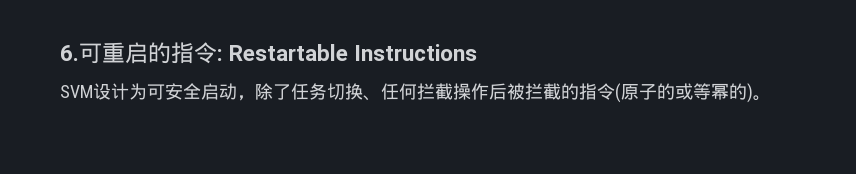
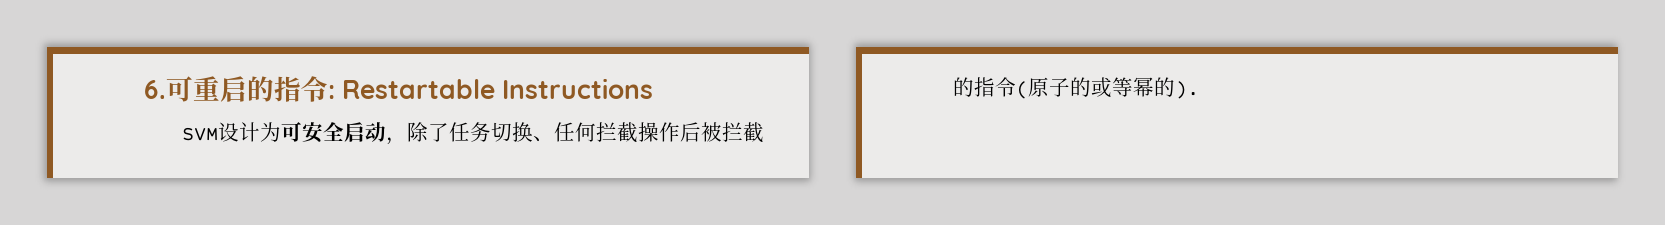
- SVM设计为可安全启动，除了任务切换、任何拦截操作后被拦截的指令(原子的或等幂的)。
+ SVM设计为可安全启动，除了任务切换、任何拦截操作后被拦截的指令(原子的或等幂的).

